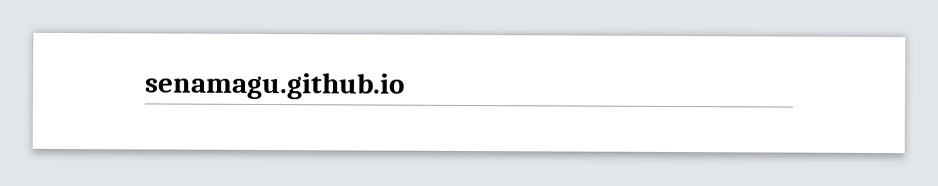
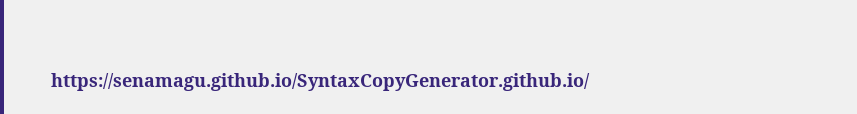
- senamagu.github.io
+ https://senamagu.github.io/SyntaxCopyGenerator.github.io/

